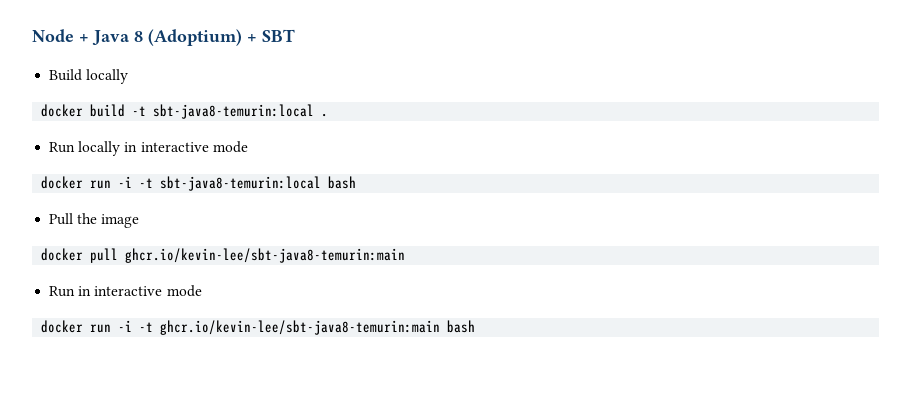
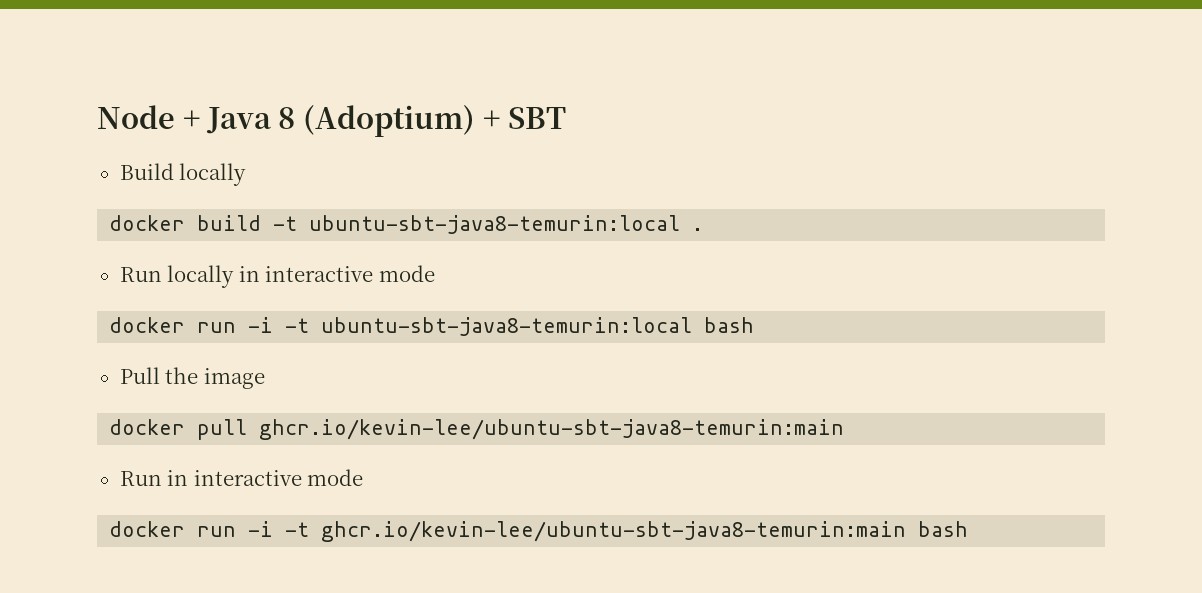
- docker build -t sbt-java8-temurin:local .
+ docker build -t ubuntu-sbt-java8-temurin:local .
- docker run -i -t sbt-java8-temurin:local bash
+ docker run -i -t ubuntu-sbt-java8-temurin:local bash
- docker pull ghcr.io/kevin-lee/sbt-java8-temurin:main
+ docker pull ghcr.io/kevin-lee/ubuntu-sbt-java8-temurin:main
- docker run -i -t ghcr.io/kevin-lee/sbt-java8-temurin:main bash
+ docker run -i -t ghcr.io/kevin-lee/ubuntu-sbt-java8-temurin:main bash

